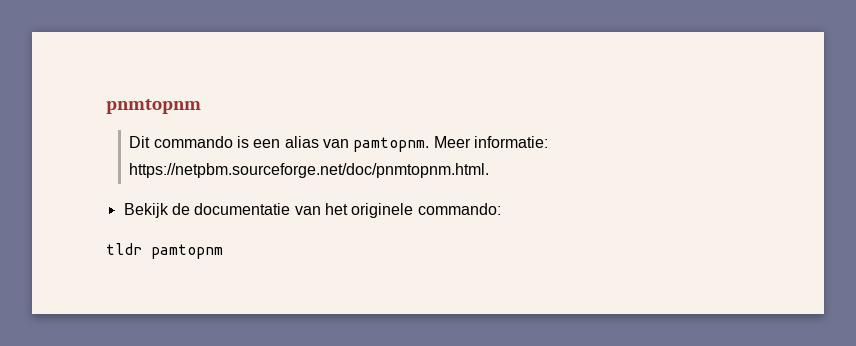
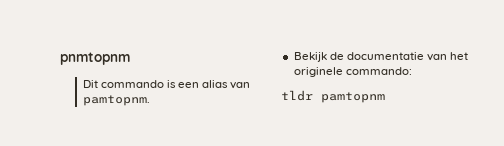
- Meer informatie: https://netpbm.sourceforge.net/doc/pnmtopnm.html.

